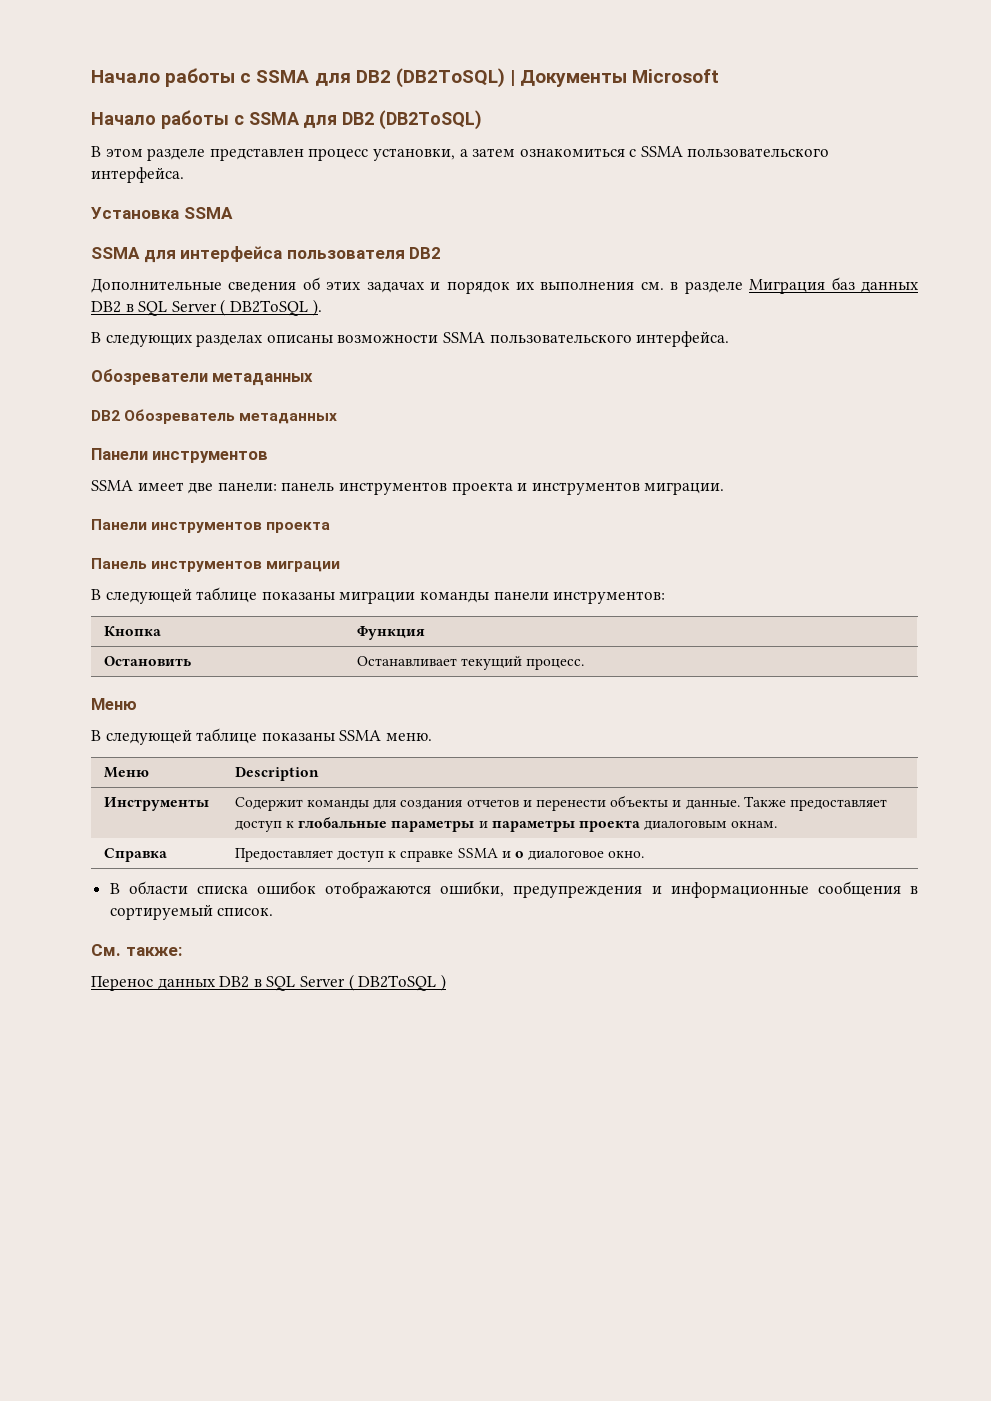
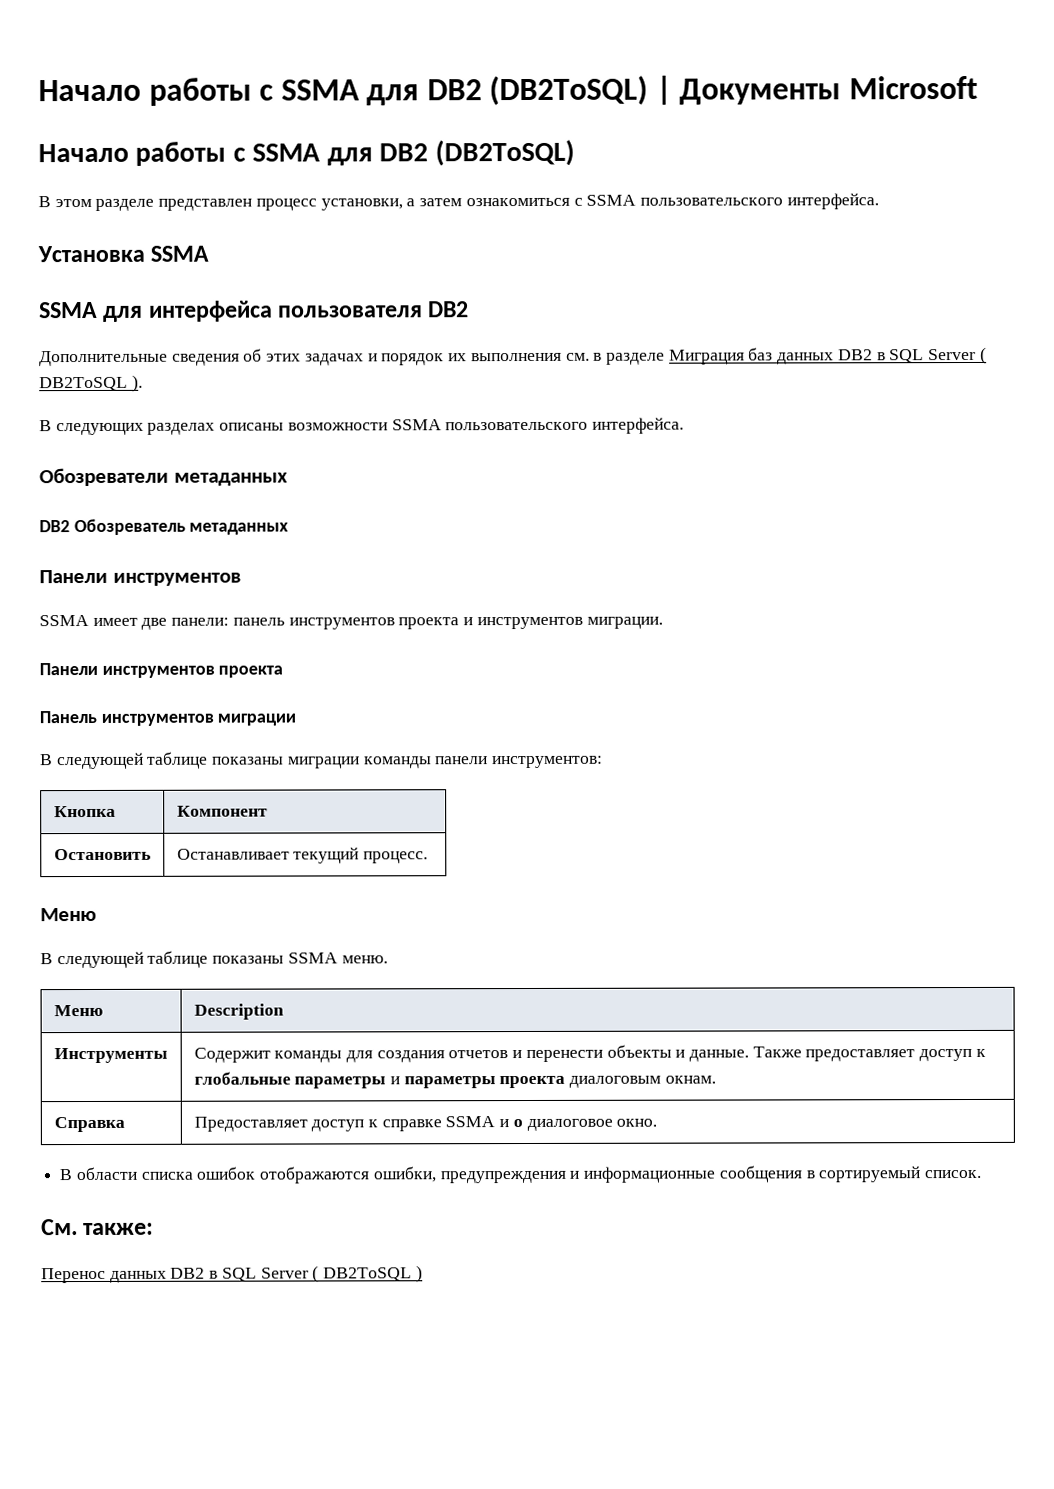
- Кнопка | Функция
+ Кнопка | Компонент

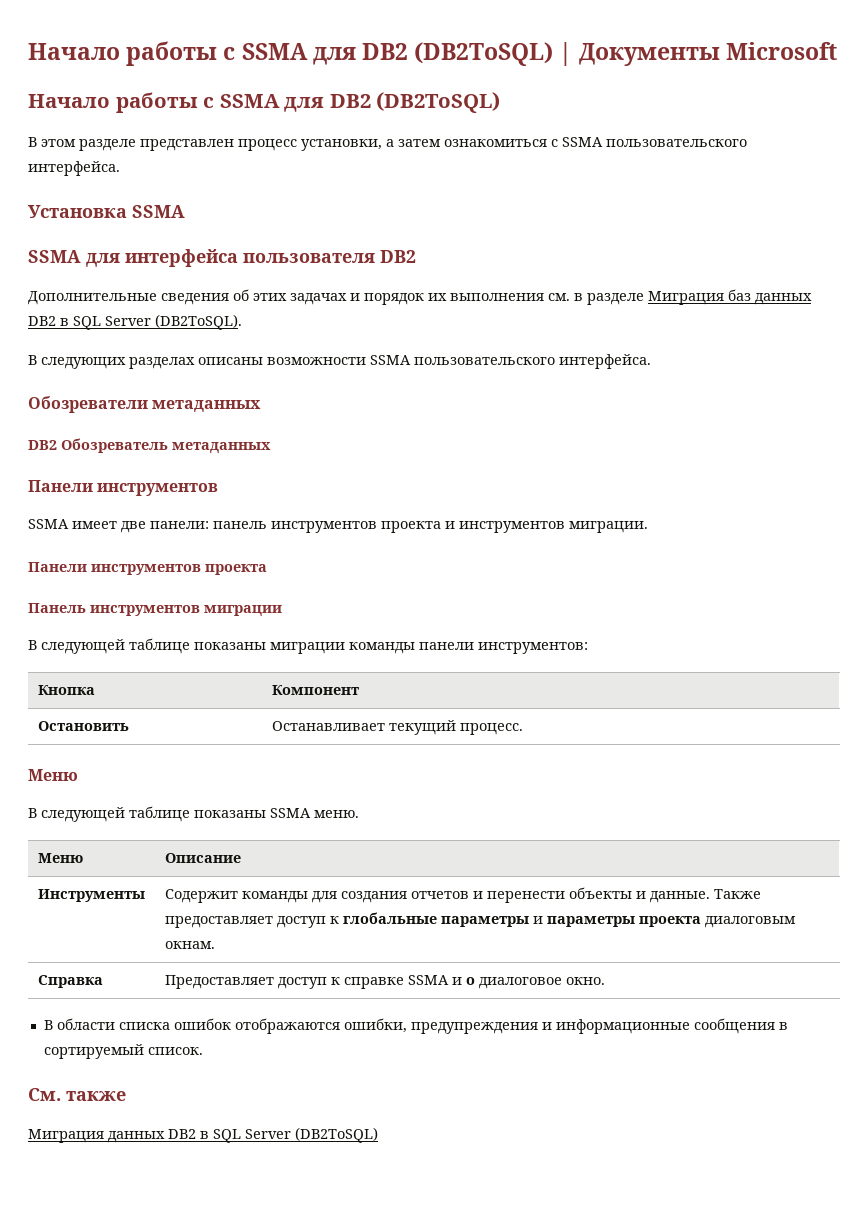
- Дополнительные сведения об этих задачах и порядок их выполнения см. в разделе Миграция баз данных DB2 в SQL Server ( DB2ToSQL ).
+ Дополнительные сведения об этих задачах и порядок их выполнения см. в разделе Миграция баз данных DB2 в SQL Server (DB2ToSQL).
- Меню | Description
+ Меню | Описание
- См. также:
- Перенос данных DB2 в SQL Server ( DB2ToSQL )
+ См. также
+ Миграция данных DB2 в SQL Server (DB2ToSQL)

